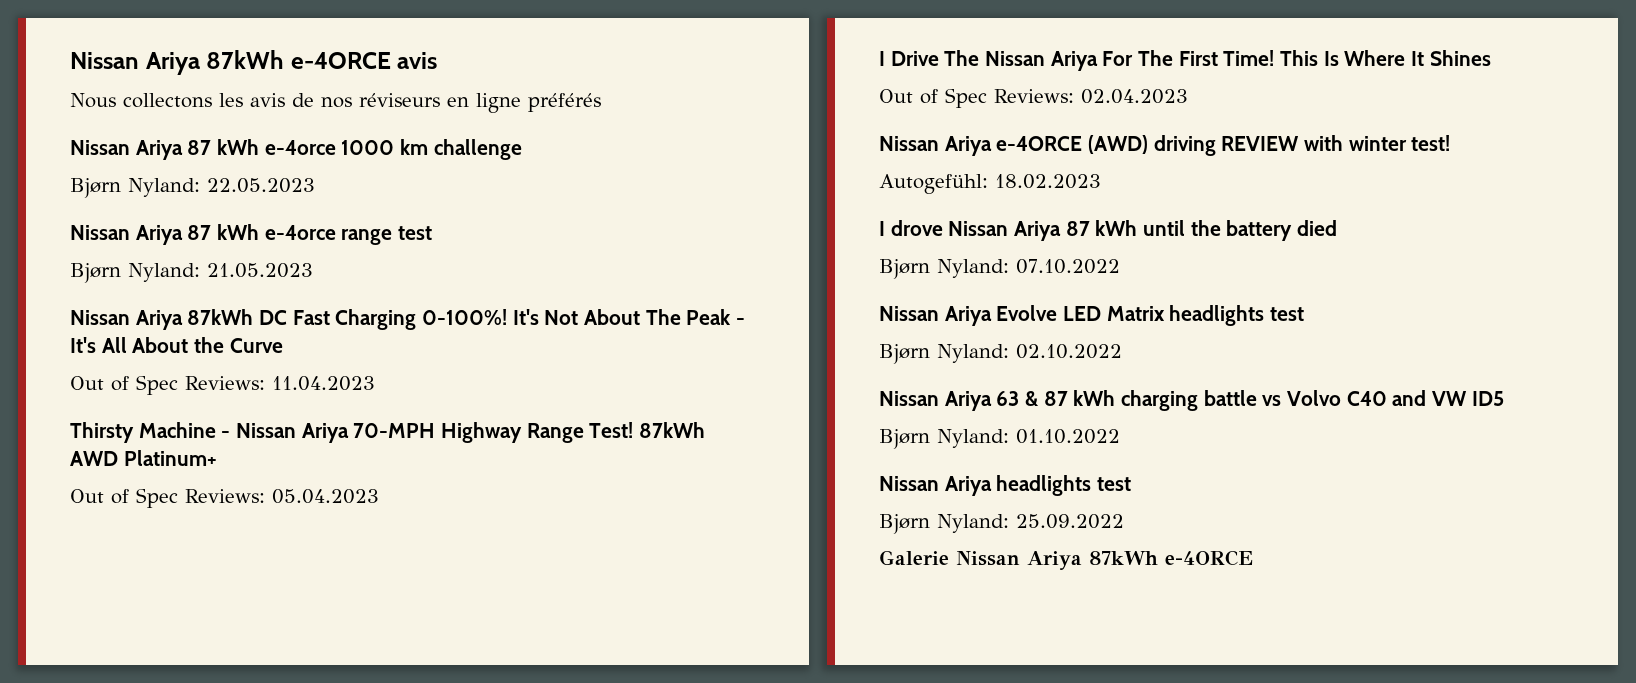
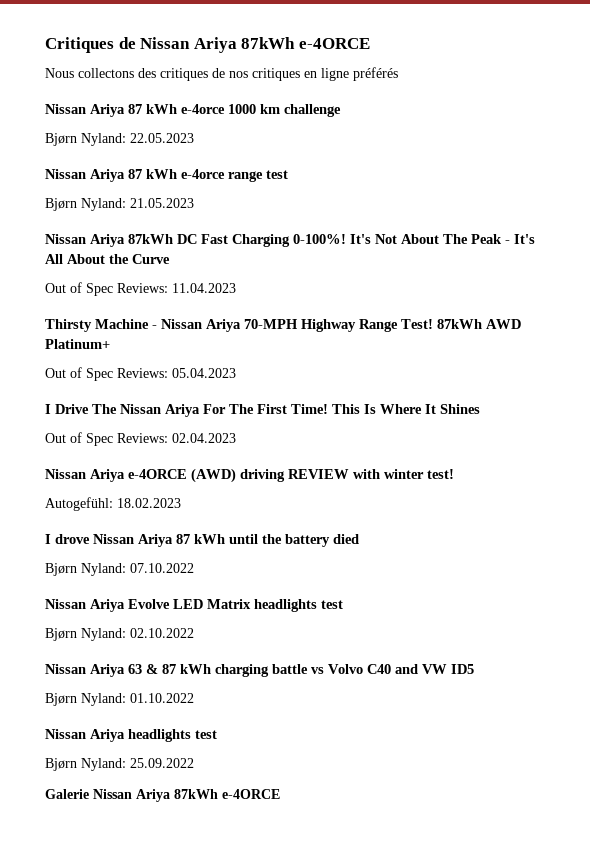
- Nissan Ariya 87kWh e-4ORCE avis
+ Critiques de Nissan Ariya 87kWh e-4ORCE
- Nous collectons les avis de nos réviseurs en ligne préférés
+ Nous collectons des critiques de nos critiques en ligne préférés

